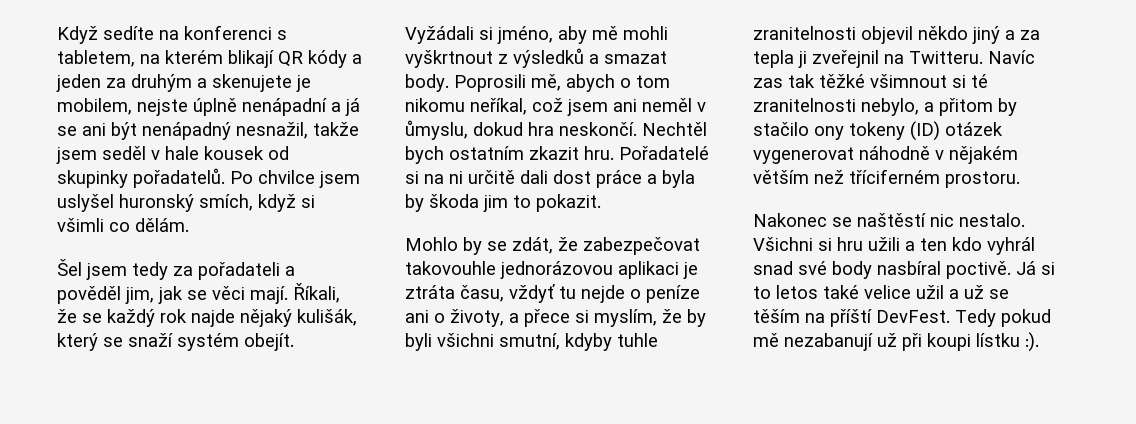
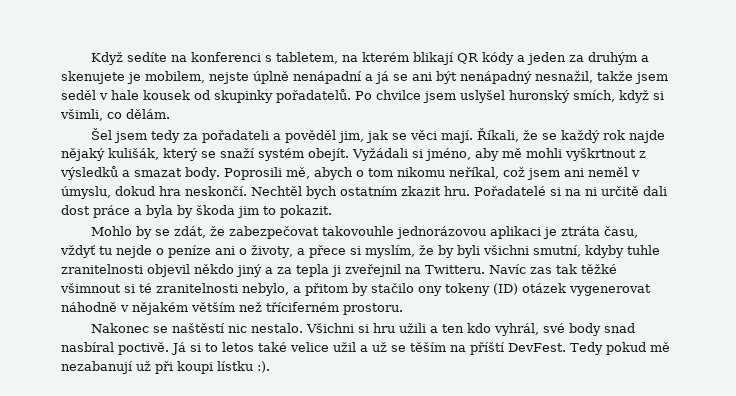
- Po chvilce jsem uslyšel huronský smích, když si všimli co dělám.
+ Po chvilce jsem uslyšel huronský smích, když si všimli, co dělám.
- Poprosili mě, abych o tom nikomu neříkal, což jsem ani neměl v ůmyslu, dokud hra neskončí.
+ Poprosili mě, abych o tom nikomu neříkal, což jsem ani neměl v úmyslu, dokud hra neskončí.
- Všichni si hru užili a ten kdo vyhrál snad své body nasbíral poctivě.
+ Všichni si hru užili a ten kdo vyhrál, své body snad nasbíral poctivě.

